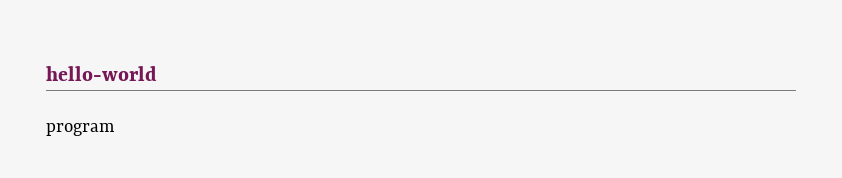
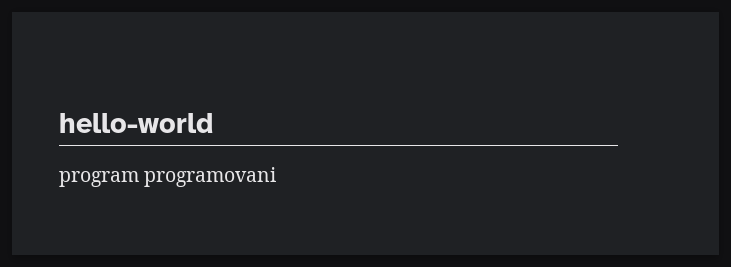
- program
+ program programovani

